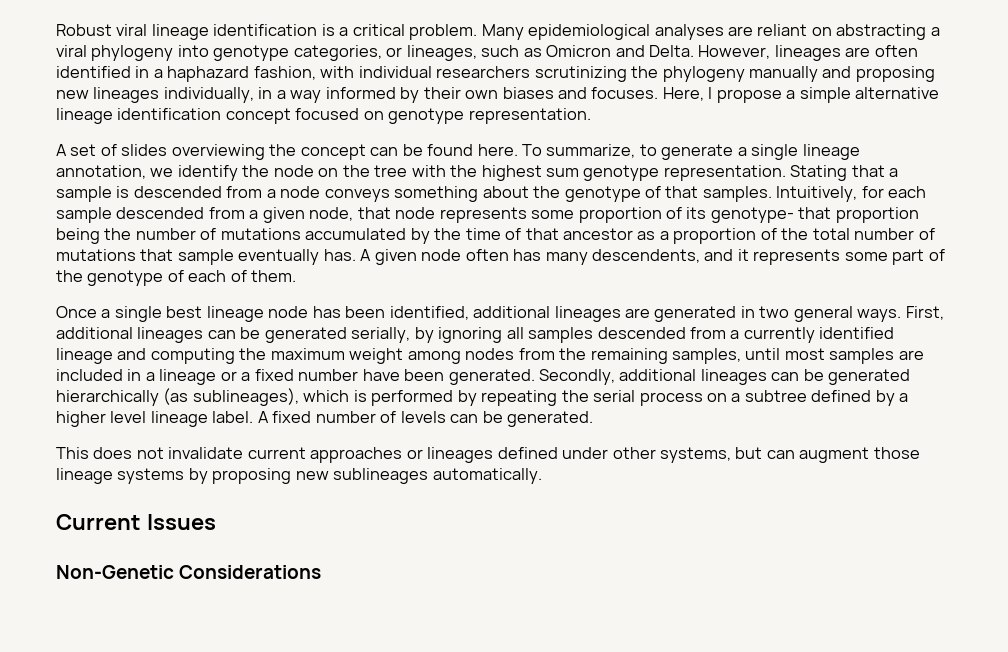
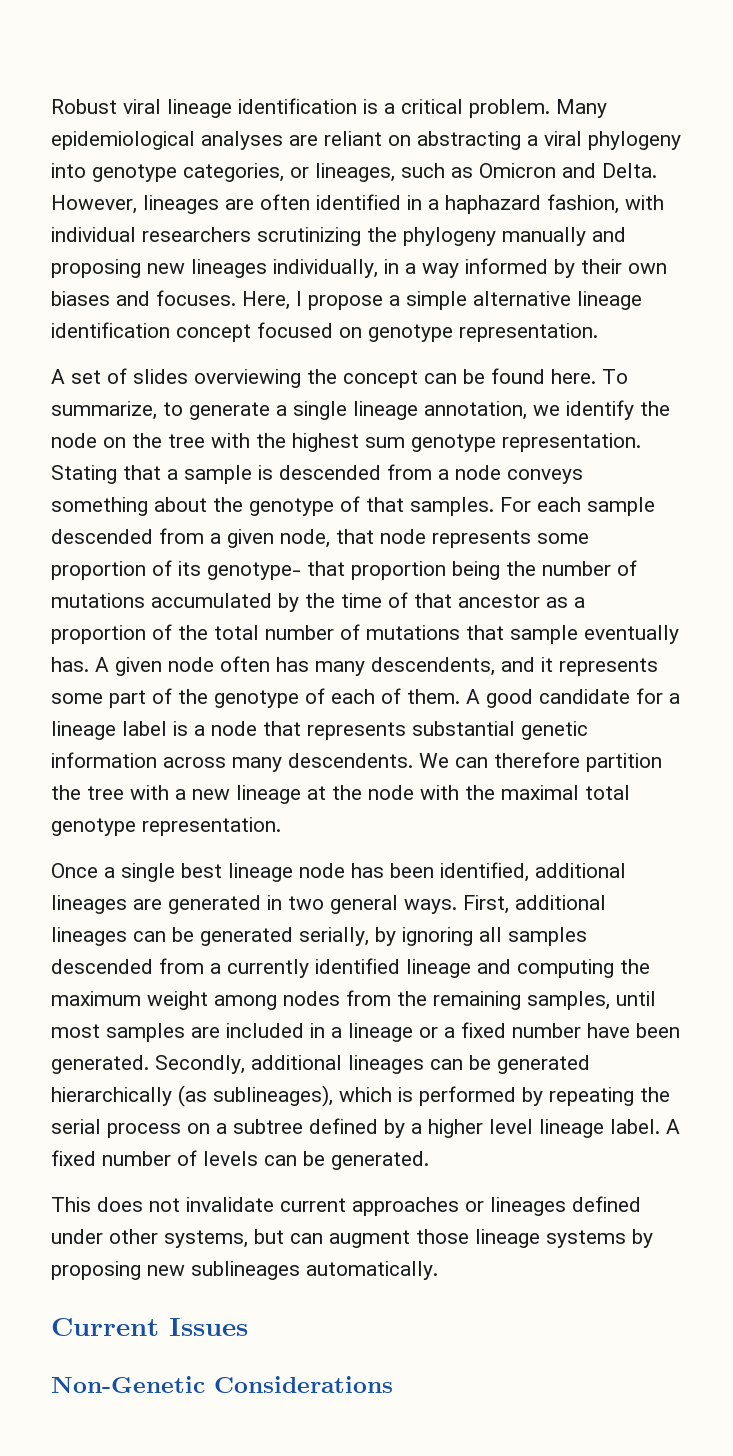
- Intuitively, for each sample descended from a given node, that node represents some proportion of its genotype- that proportion being the number of mutations accumulated by the time of that ancestor as a proportion of the total number of mutations that sample eventually has.
+ For each sample descended from a given node, that node represents some proportion of its genotype- that proportion being the number of mutations accumulated by the time of that ancestor as a proportion of the total number of mutations that sample eventually has.
+ A good candidate for a lineage label is a node that represents substantial genetic information across many descendents. We can therefore partition the tree with a new lineage at the node with the maximal total genotype representation.

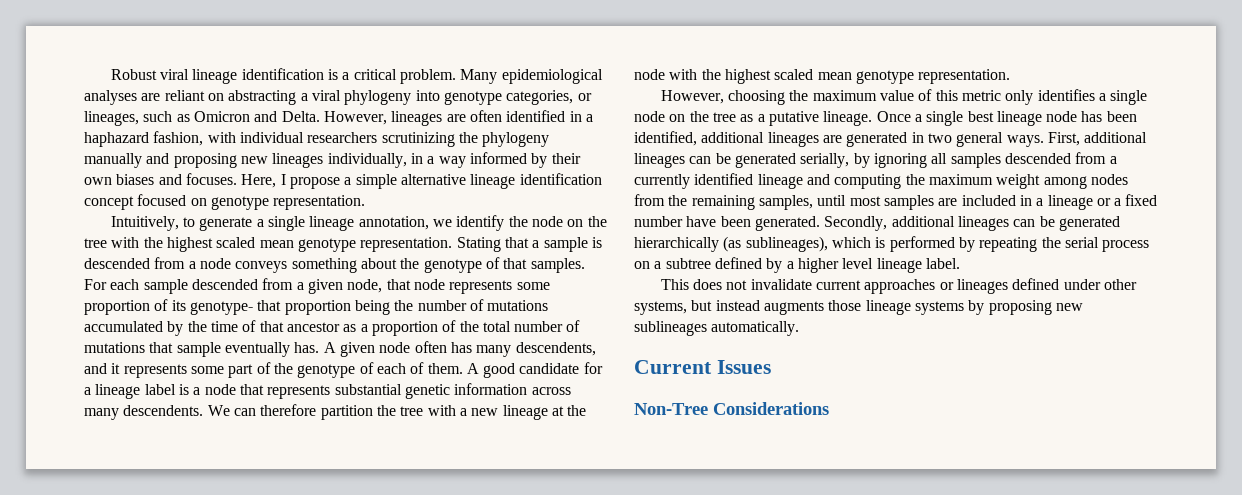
- A set of slides overviewing the concept can be found here. To summarize, to generate a single lineage annotation, we identify the node on the tree with the highest sum genotype representation.
+ Intuitively, to generate a single lineage annotation, we identify the node on the tree with the highest scaled mean genotype representation.
- We can therefore partition the tree with a new lineage at the node with the maximal total genotype representation.
- Once a single best lineage node has been identified, additional lineages are generated in two general ways.
+ We can therefore partition the tree with a new lineage at the node with the highest scaled mean genotype representation.
+ However, choosing the maximum value of this metric only identifies a single node on the tree as a putative lineage. Once a single best lineage node has been identified, additional lineages are generated in two general ways.
- A fixed number of levels can be generated.
- This does not invalidate current approaches or lineages defined under other systems, but can augment those lineage systems by proposing new sublineages automatically.
+ This does not invalidate current approaches or lineages defined under other systems, but instead augments those lineage systems by proposing new sublineages automatically.
- Non-Genetic Considerations
+ Non-Tree Considerations

